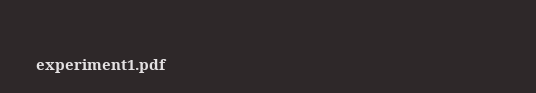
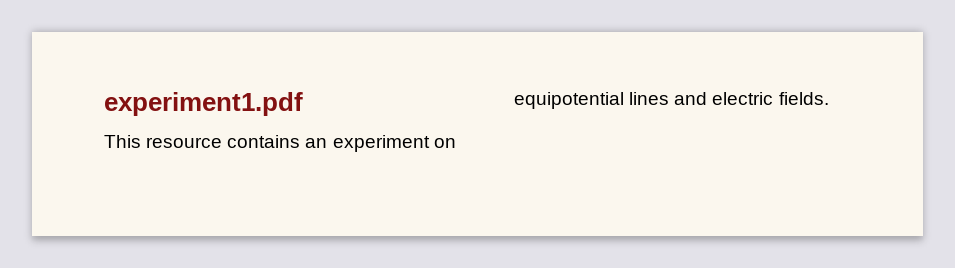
+ This resource contains an experiment on equipotential lines and electric fields.

